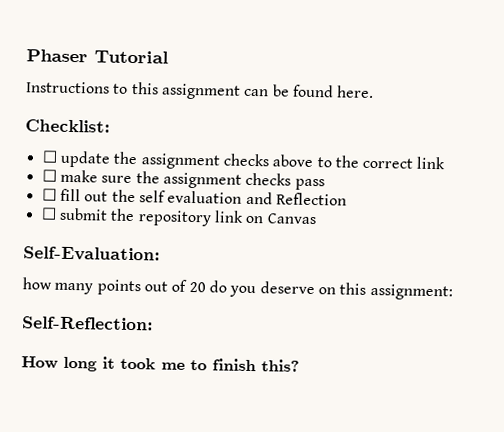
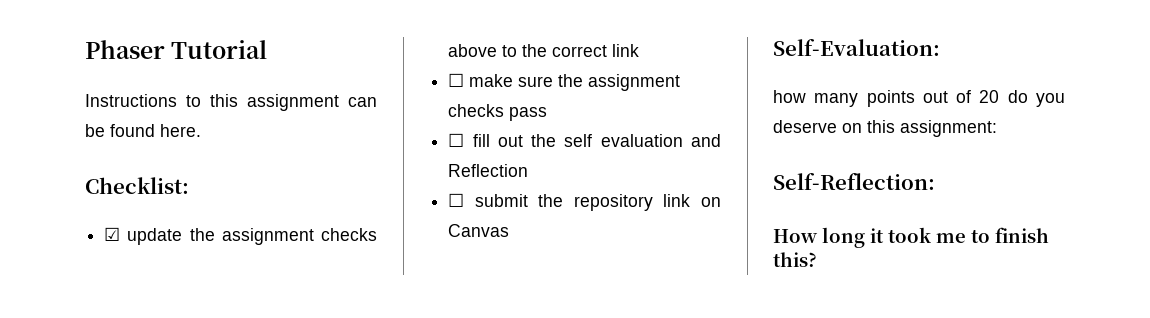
- ☐ update the assignment checks above to the correct link
+ ☑ update the assignment checks above to the correct link

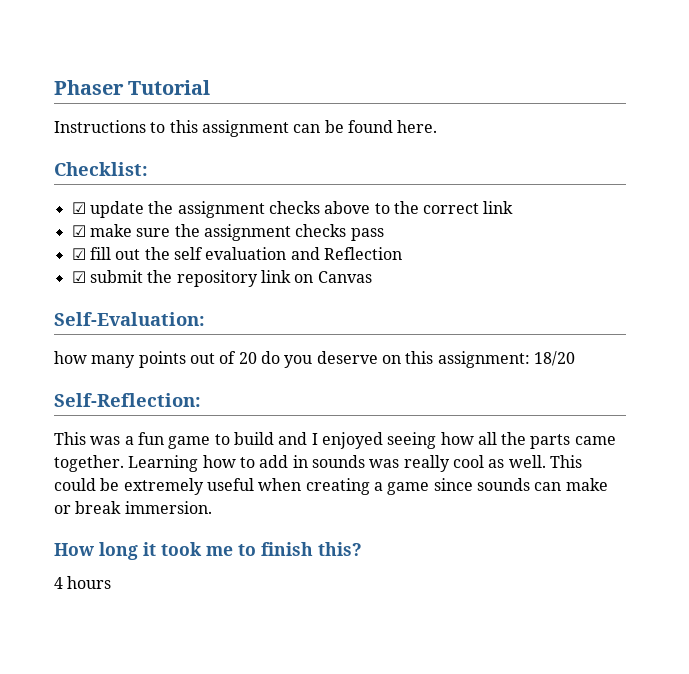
- ☐ make sure the assignment checks pass
+ ☑ make sure the assignment checks pass
- ☐ fill out the self evaluation and Reflection
+ ☑ fill out the self evaluation and Reflection
- ☐ submit the repository link on Canvas
+ ☑ submit the repository link on Canvas
- how many points out of 20 do you deserve on this assignment:
+ how many points out of 20 do you deserve on this assignment: 18/20
+ This was a fun game to build and I enjoyed seeing how all the parts came together. Learning how to add in sounds was really cool as well. This could be extremely useful when creating a game since sounds can make or break immersion.
+ 4 hours

